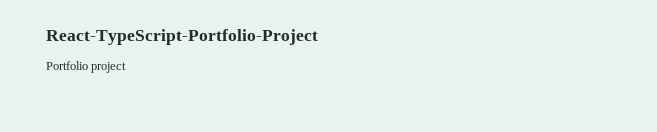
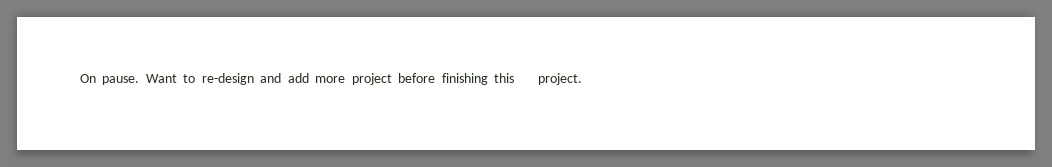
- React-TypeScript-Portfolio-Project
- Portfolio project
+ On pause. Want to re-design and add more project before finishing this project.

